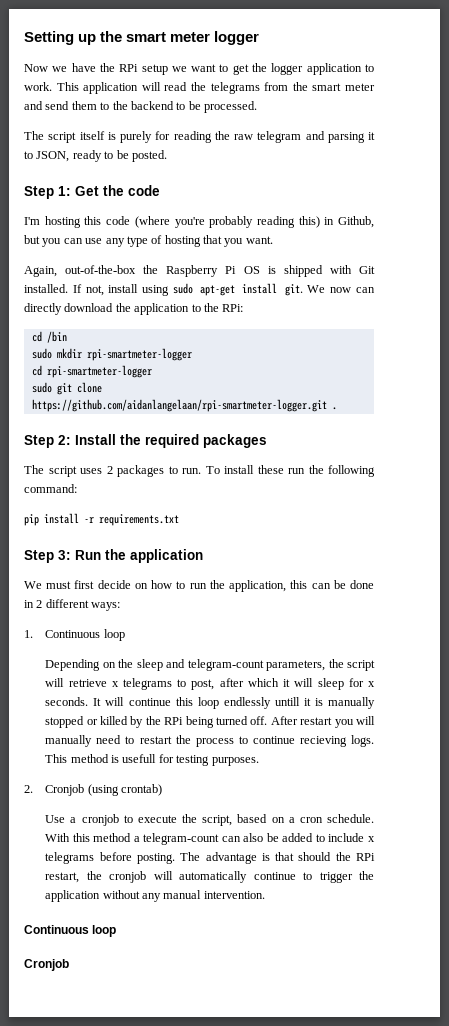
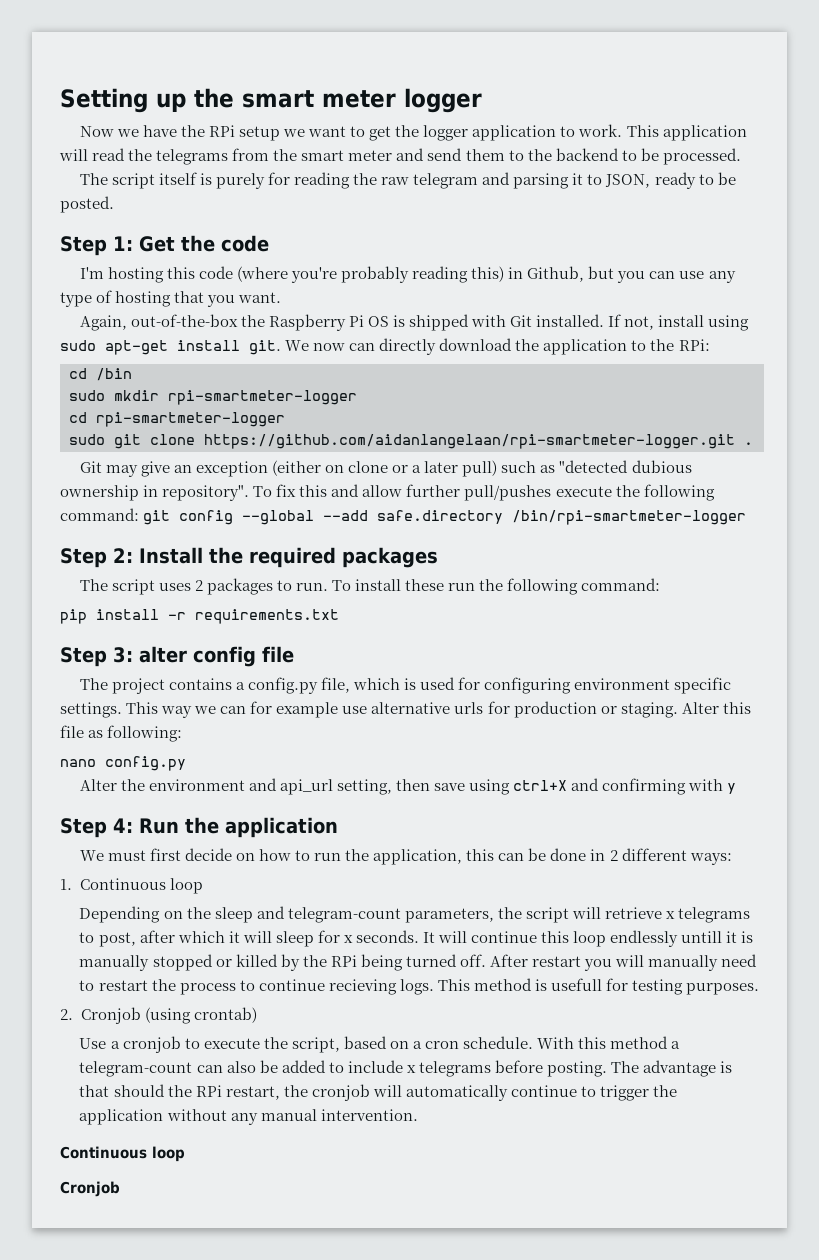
+ Git may give an exception (either on clone or a later pull) such as "detected dubious ownership in repository". To fix this and allow further pull/pushes execute the following command: git config --global --add safe.directory /bin/rpi-smartmeter-logger
- Step 3: Run the application
+ Step 3: alter config file
+ The project contains a config.py file, which is used for configuring environment specific settings. This way we can for example use alternative urls for production or staging. Alter this file as following:
+ nano config.py
+ Alter the environment and api_url setting, then save using ctrl+X and confirming with y
+ Step 4: Run the application

